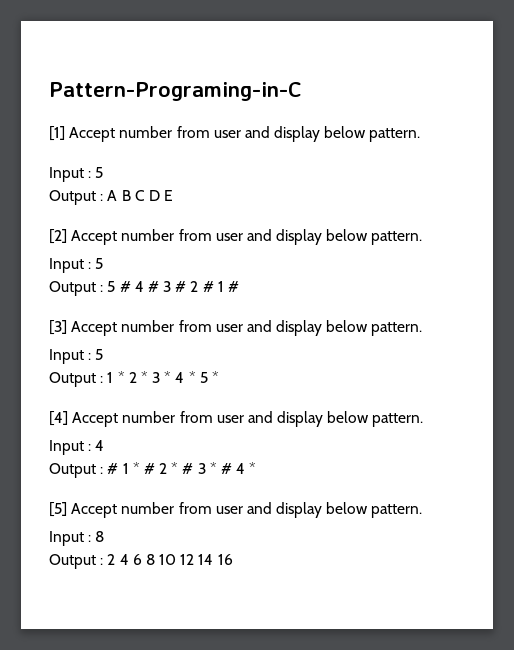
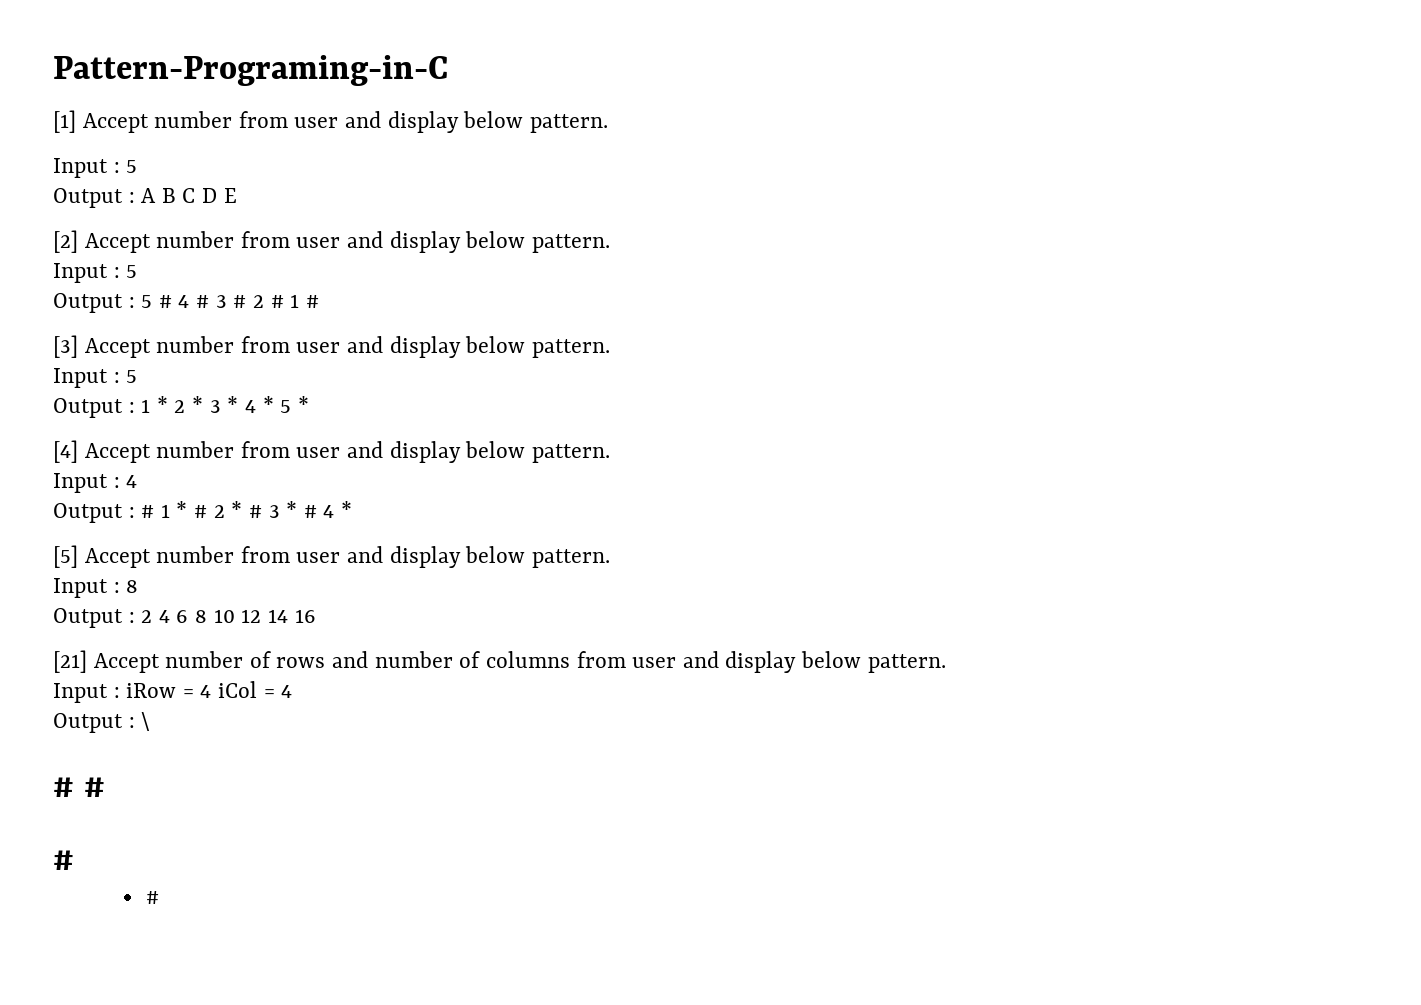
+ [21] Accept number of rows and number of columns from user and display below pattern.
+ Input : iRow = 4 iCol = 4
+ Output : \
+ # #
+ #
+ #

